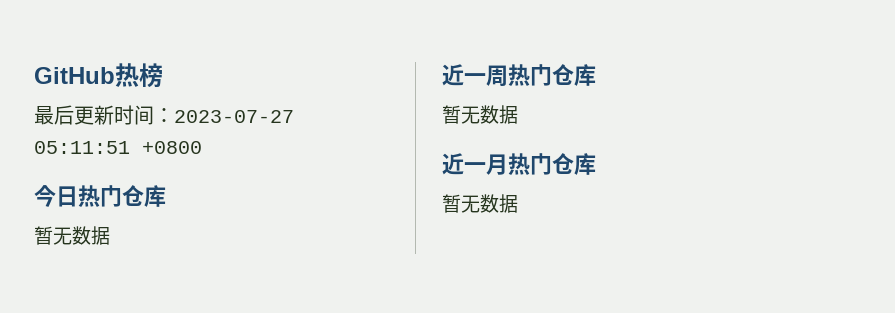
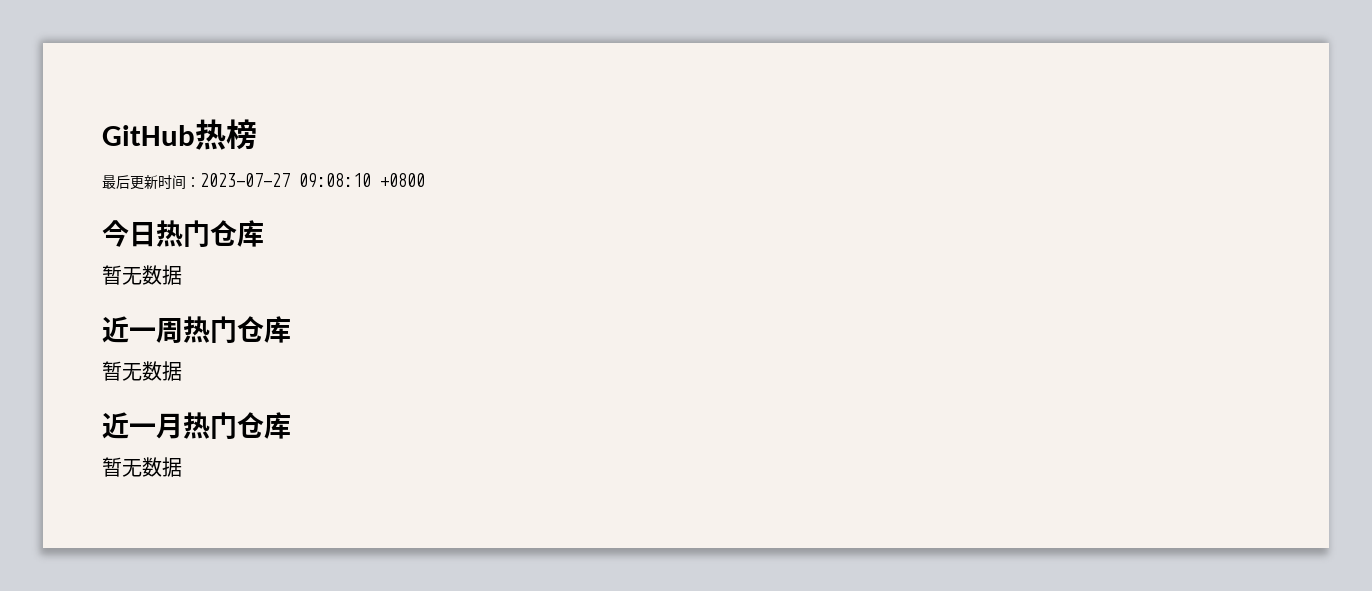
- 最后更新时间：2023-07-27 05:11:51 +0800
+ 最后更新时间：2023-07-27 09:08:10 +0800

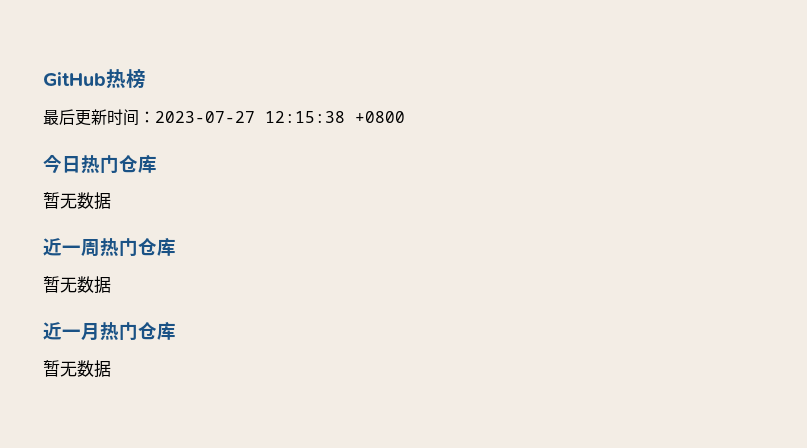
- 最后更新时间：2023-07-27 09:08:10 +0800
+ 最后更新时间：2023-07-27 12:15:38 +0800

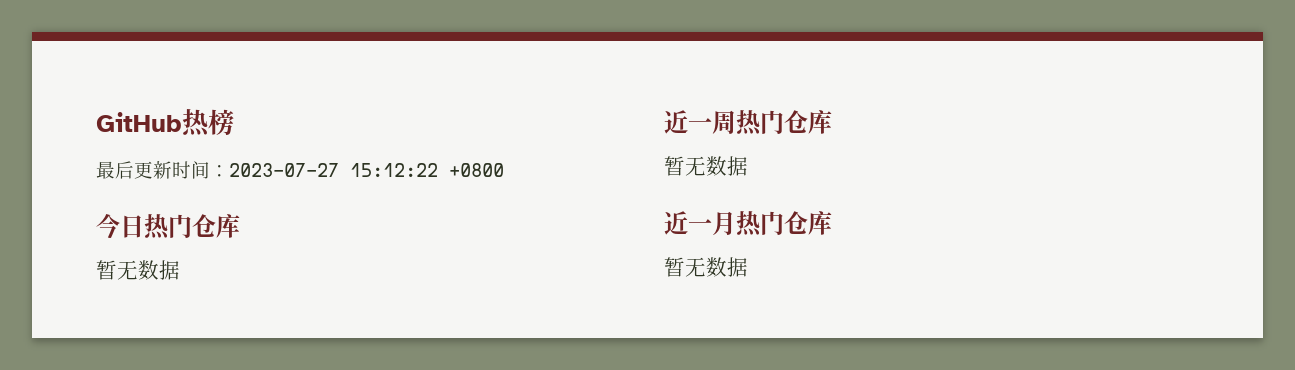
- 最后更新时间：2023-07-27 12:15:38 +0800
+ 最后更新时间：2023-07-27 15:12:22 +0800

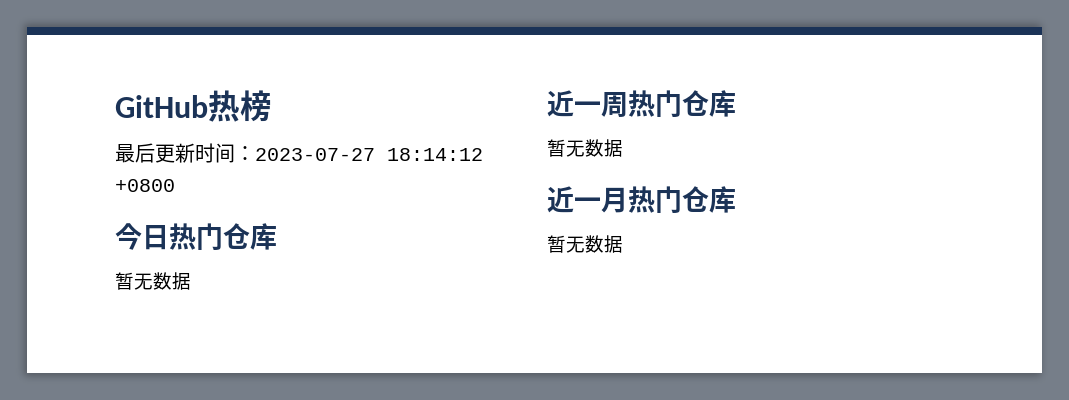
- 最后更新时间：2023-07-27 15:12:22 +0800
+ 最后更新时间：2023-07-27 18:14:12 +0800

